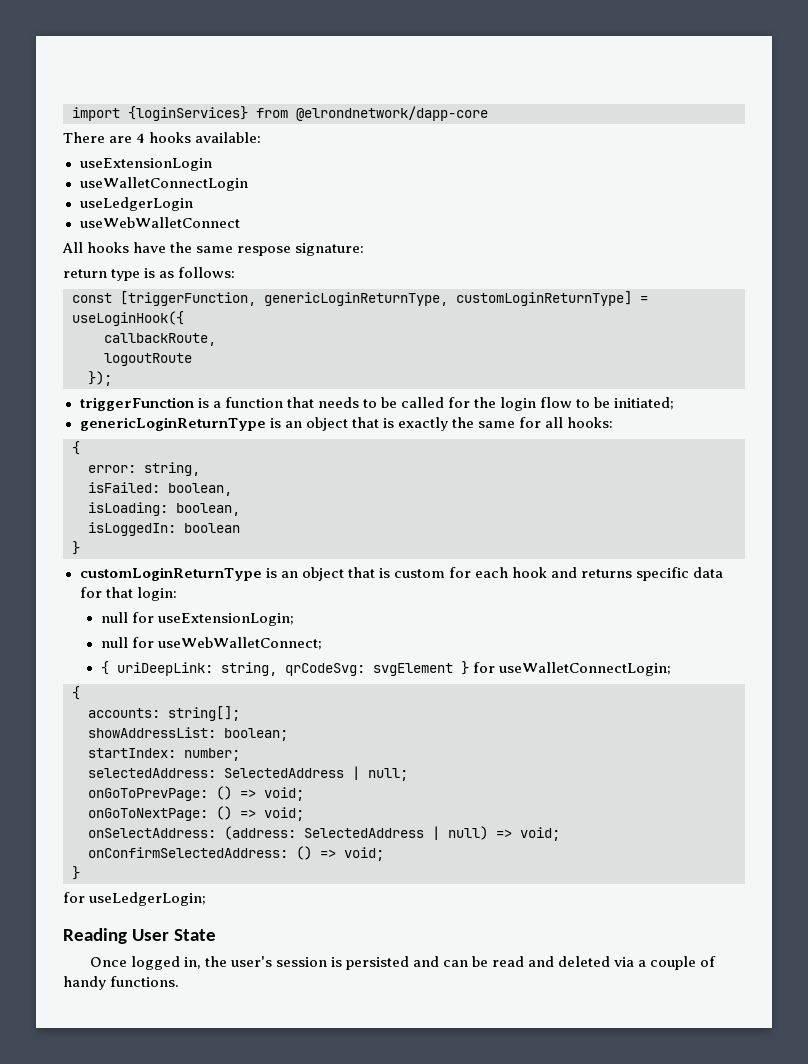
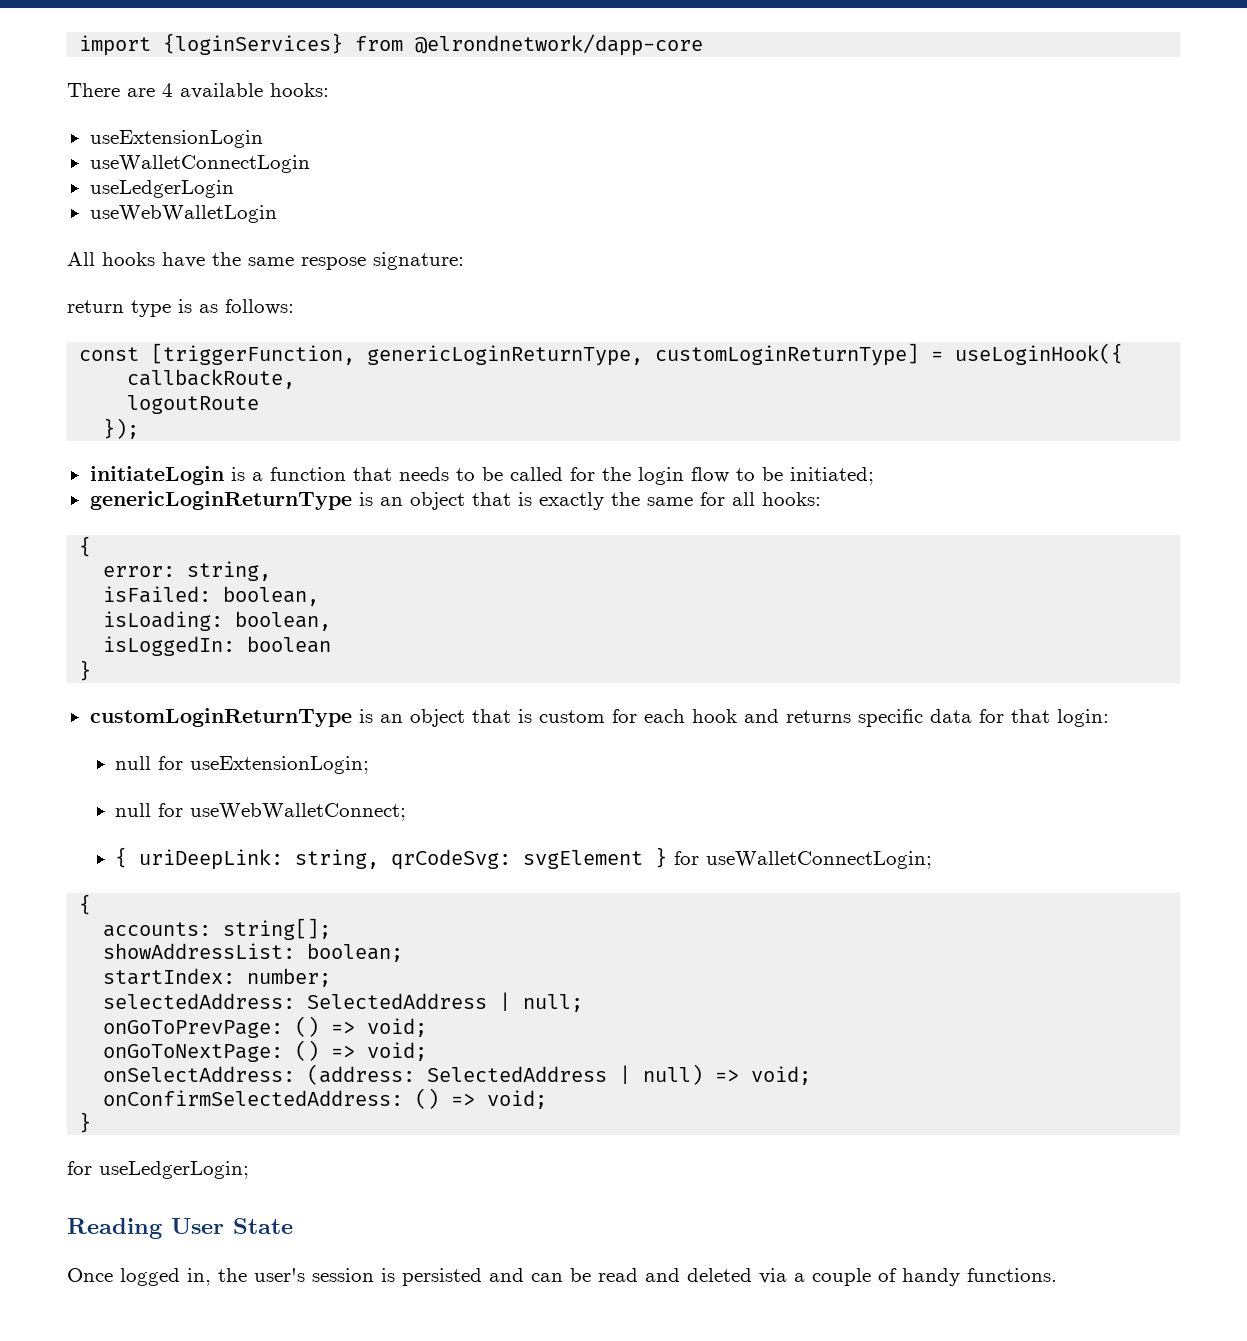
- There are 4 hooks available:
+ There are 4 available hooks:
- useWebWalletConnect
+ useWebWalletLogin
- triggerFunction is a function that needs to be called for the login flow to be initiated;
+ initiateLogin is a function that needs to be called for the login flow to be initiated;

